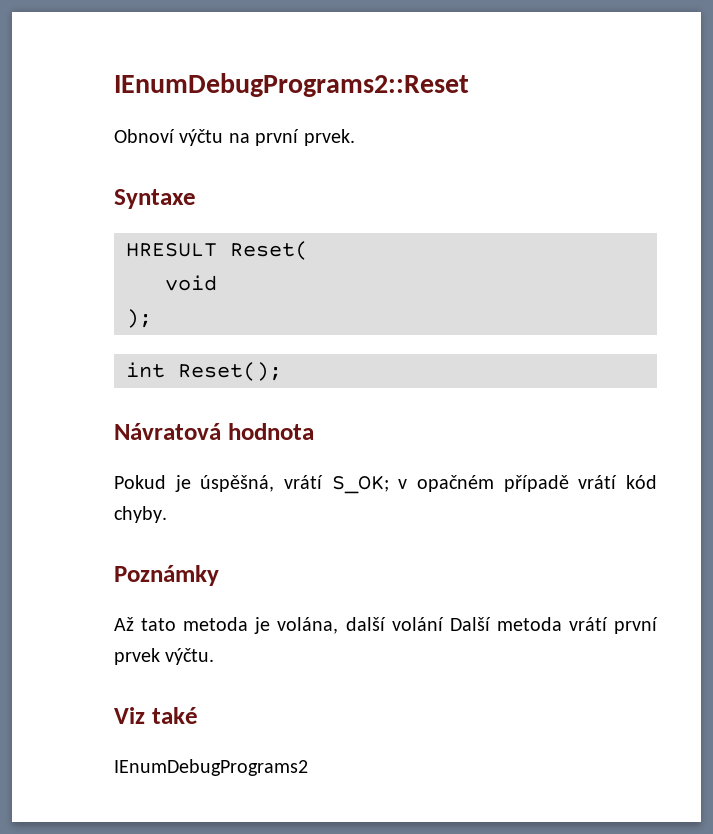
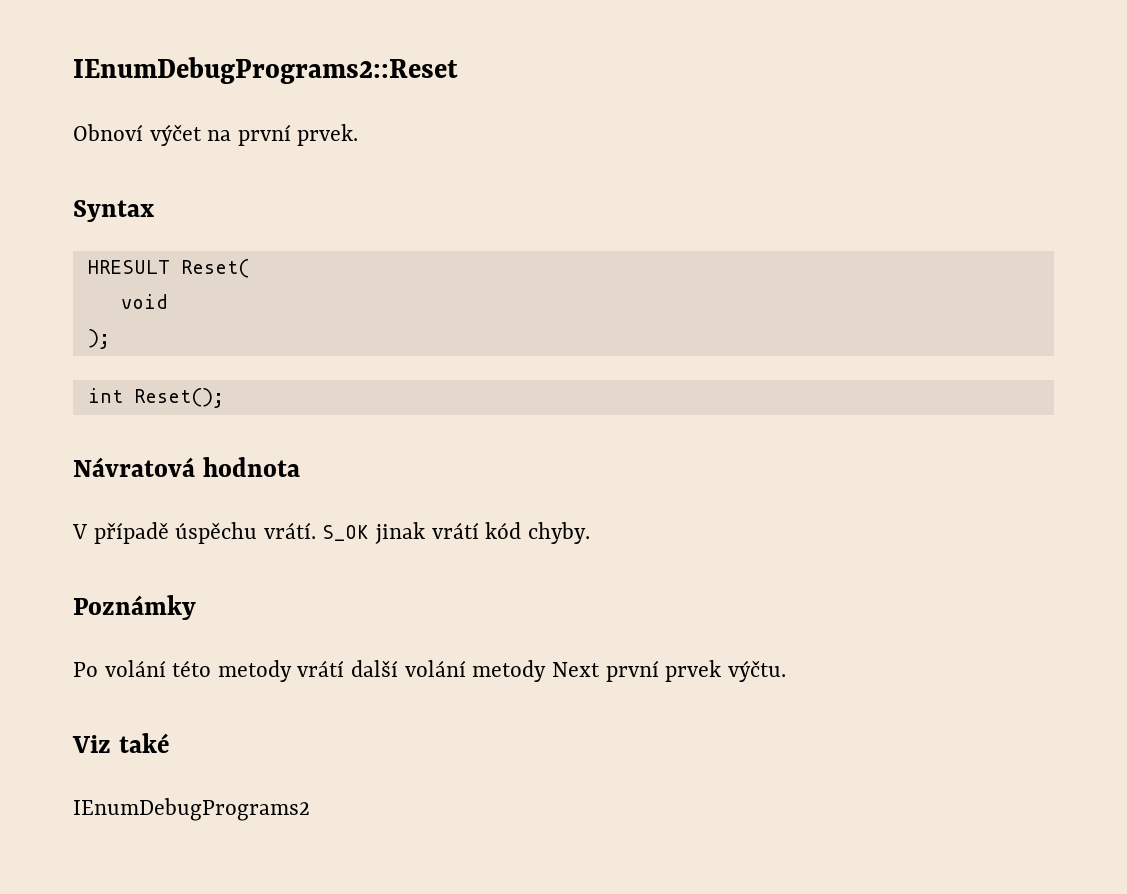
- Obnoví výčtu na první prvek.
+ Obnoví výčet na první prvek.
- Syntaxe
+ Syntax
- Pokud je úspěšná, vrátí S_OK; v opačném případě vrátí kód chyby.
+ V případě úspěchu vrátí. S_OK jinak vrátí kód chyby.
  Poznámky
- Až tato metoda je volána, další volání Další metoda vrátí první prvek výčtu.
+ Po volání této metody vrátí další volání metody Next první prvek výčtu.

